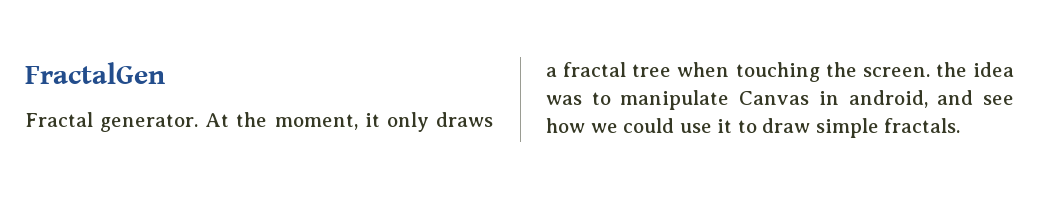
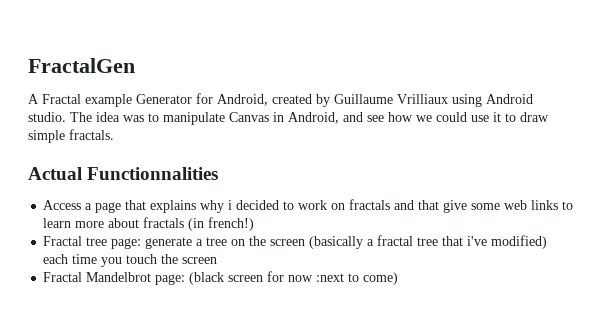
- Fractal generator. At the moment, it only draws a fractal tree when touching the screen. the idea was to manipulate Canvas in android, and see how we could use it to draw simple fractals.
+ A Fractal example Generator for Android, created by Guillaume Vrilliaux using Android studio. The idea was to manipulate Canvas in Android, and see how we could use it to draw simple fractals.
+ Actual Functionnalities
+ Access a page that explains why i decided to work on fractals and that give some web links to learn more about fractals (in french!)
+ Fractal tree page: generate a tree on the screen (basically a fractal tree that i've modified) each time you touch the screen
+ Fractal Mandelbrot page: (black screen for now :next to come)

